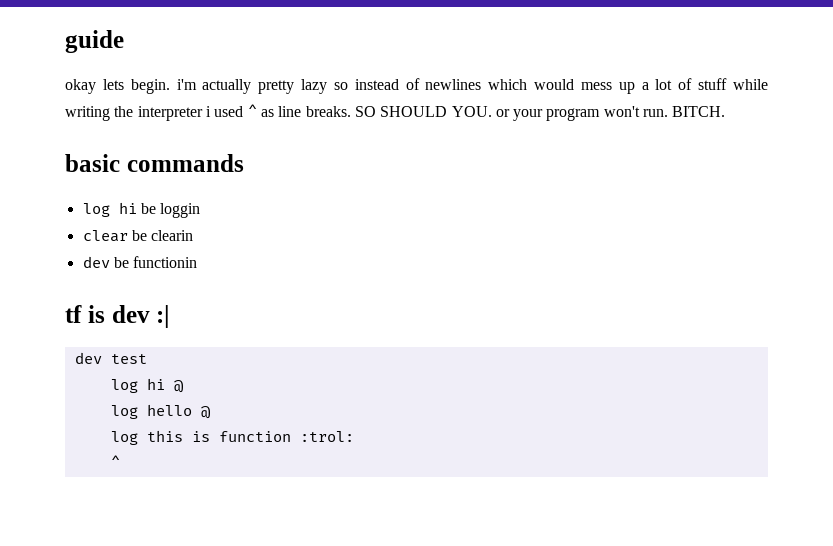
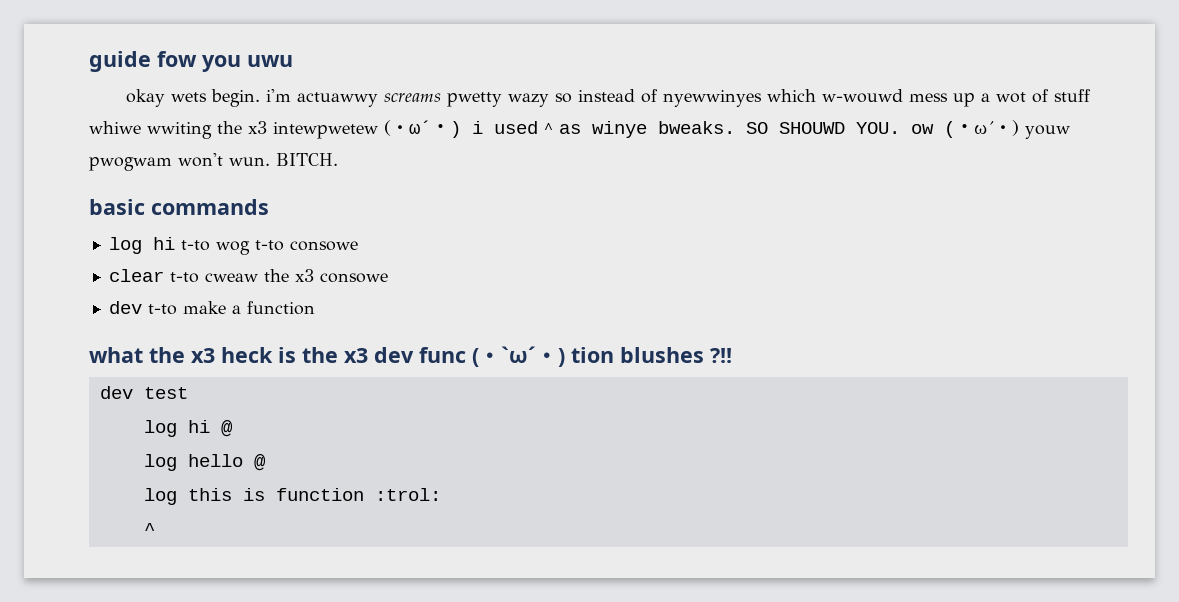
- guide
+ guide fow you uwu
- okay lets begin. i'm actually pretty lazy so instead of newlines which would mess up a lot of stuff while writing the interpreter i used ^ as line breaks. SO SHOULD YOU. or your program won't run.
+ okay wets begin. i'm actuawwy screams pwetty wazy so instead of nyewwinyes which w-wouwd mess up a wot of stuff whiwe wwiting the x3 intewpwetew (・ω´・) i used ^ as winye bweaks. SO SHOUWD YOU. ow (・ω´・) youw pwogwam won't wun.
- log hi be loggin
- clear be clearin
- dev be functionin
- tf is dev :|
+ log hi t-to wog t-to consowe
+ clear t-to cweaw the x3 consowe
+ dev t-to make a function
+ what the x3 heck is the x3 dev func (・`ω´・) tion blushes ?!!

